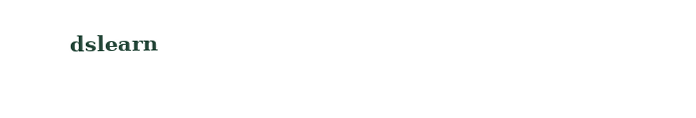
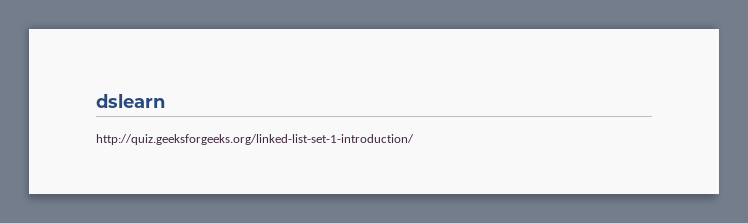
+ http://quiz.geeksforgeeks.org/linked-list-set-1-introduction/

